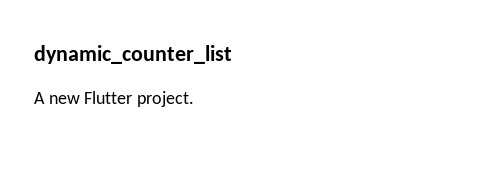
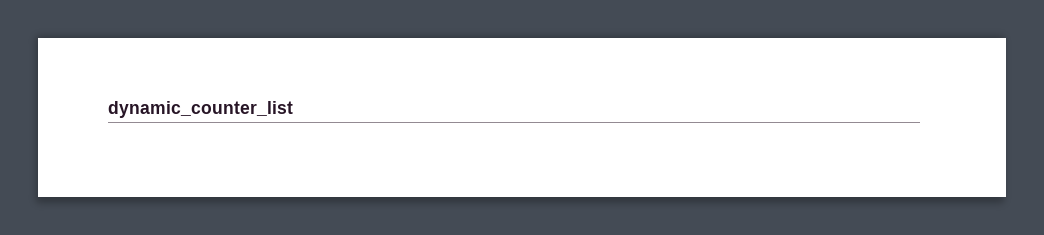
- A new Flutter project.

